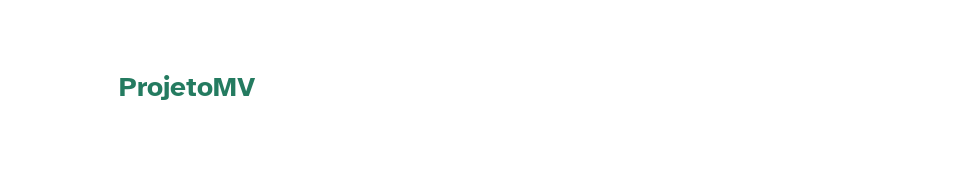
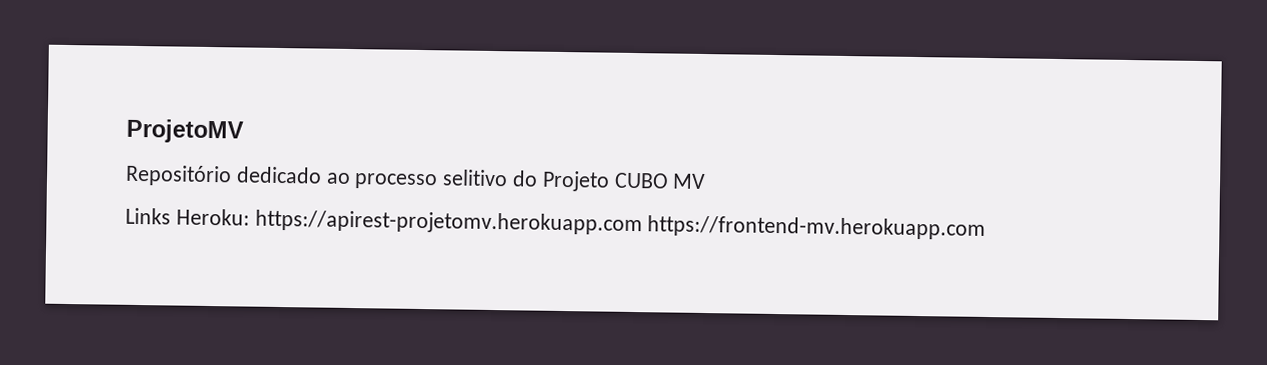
+ Repositório dedicado ao processo selitivo do Projeto CUBO MV
+ Links Heroku: https://apirest-projetomv.herokuapp.com https://frontend-mv.herokuapp.com

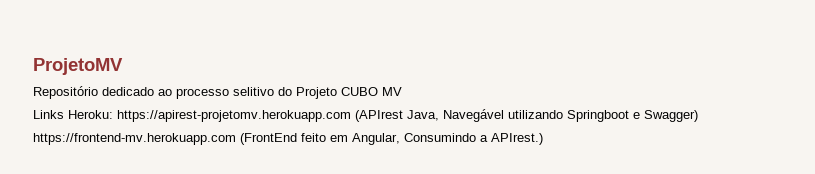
- Links Heroku: https://apirest-projetomv.herokuapp.com https://frontend-mv.herokuapp.com
+ Links Heroku: https://apirest-projetomv.herokuapp.com (APIrest Java, Navegável utilizando Springboot e Swagger)
+ https://frontend-mv.herokuapp.com (FrontEnd feito em Angular, Consumindo a APIrest.)

